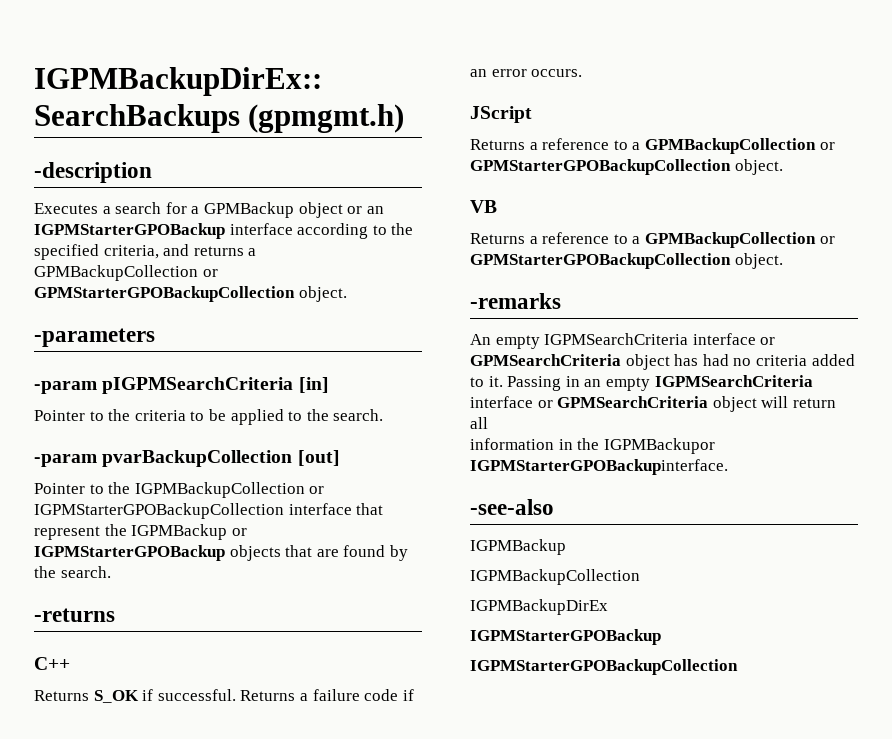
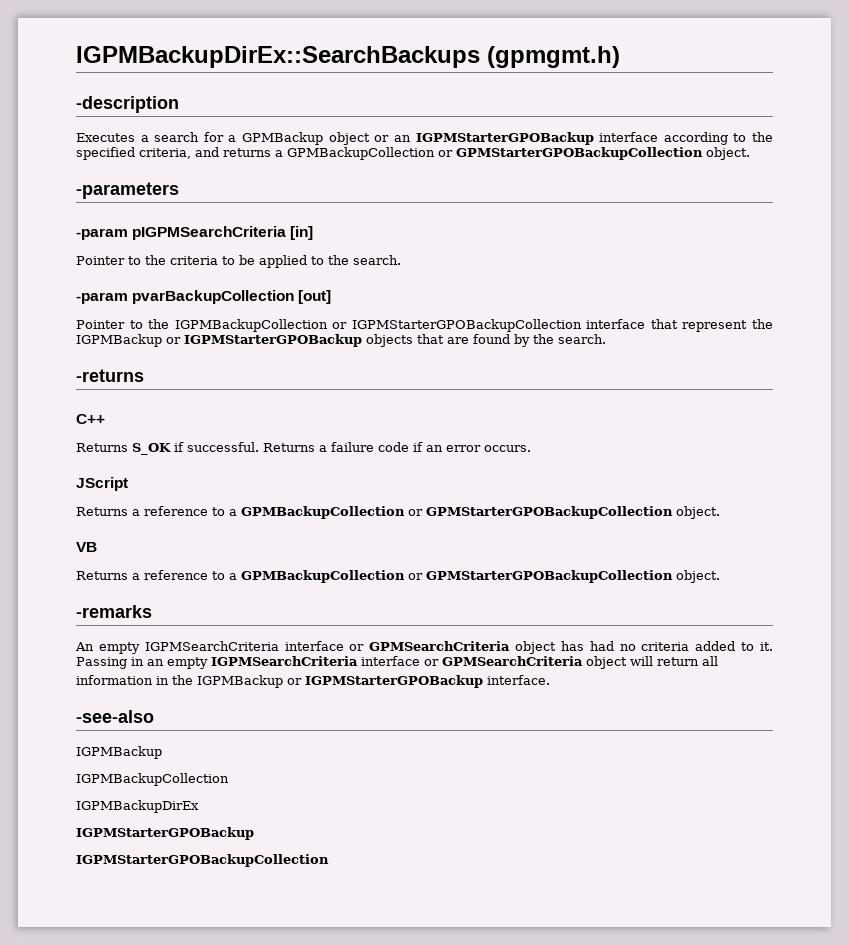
- information in the IGPMBackupor IGPMStarterGPOBackupinterface.
+ information in the IGPMBackup or IGPMStarterGPOBackup interface.

